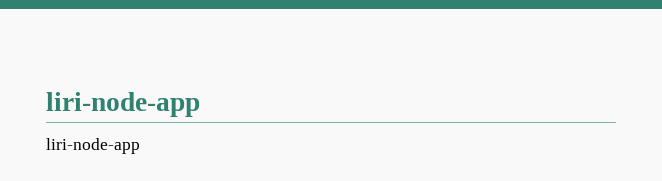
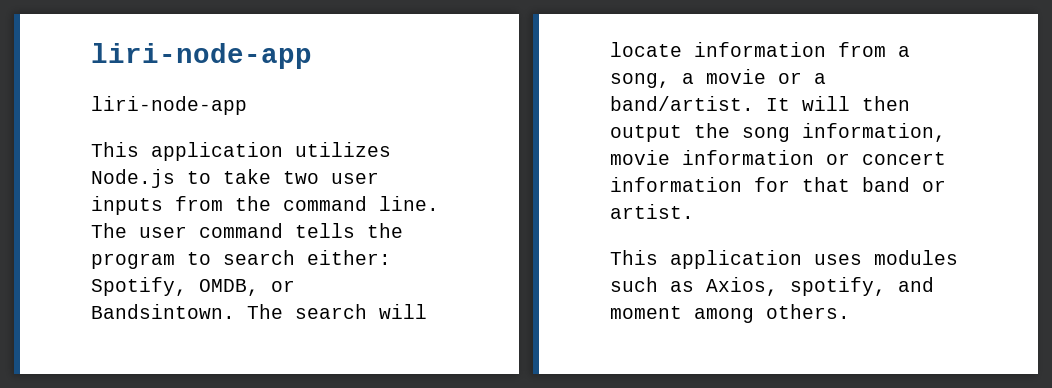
+ This application utilizes Node.js to take two user inputs from the command line. The user command tells the program to search either: Spotify, OMDB, or Bandsintown. The search will locate information from a song, a movie or a band/artist. It will then output the song information, movie information or concert information for that band or artist.
+ This application uses modules such as Axios, spotify, and moment among others.

